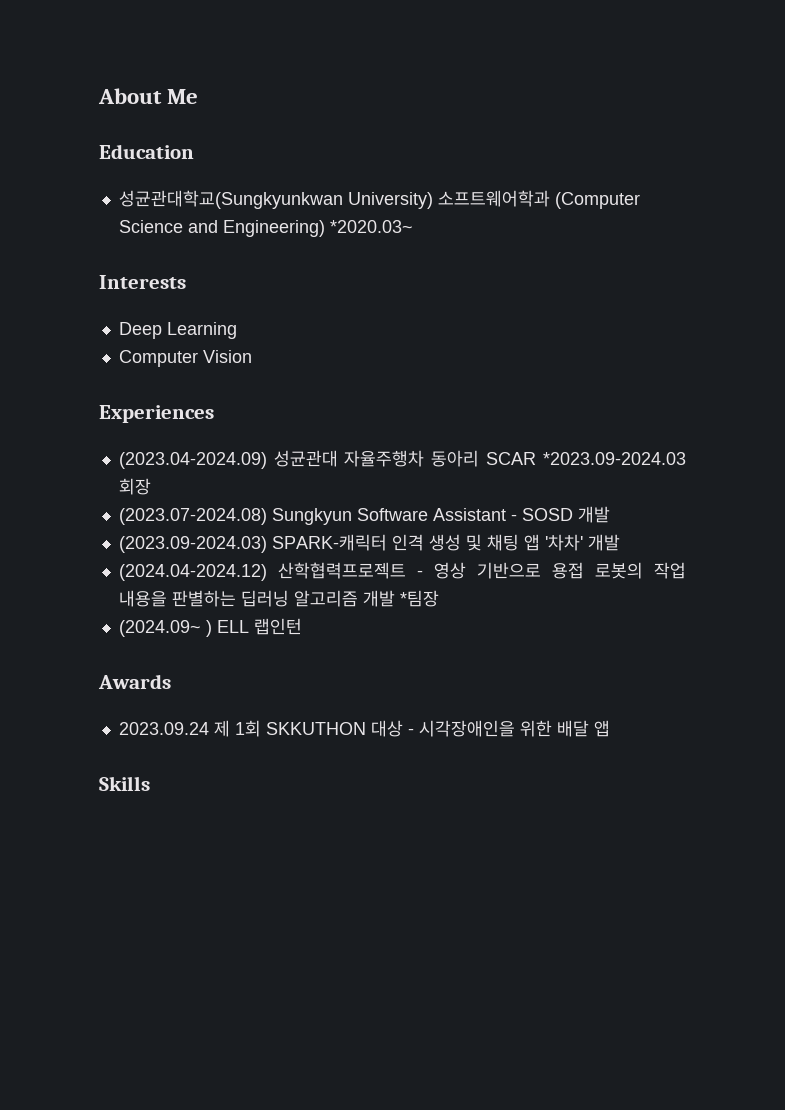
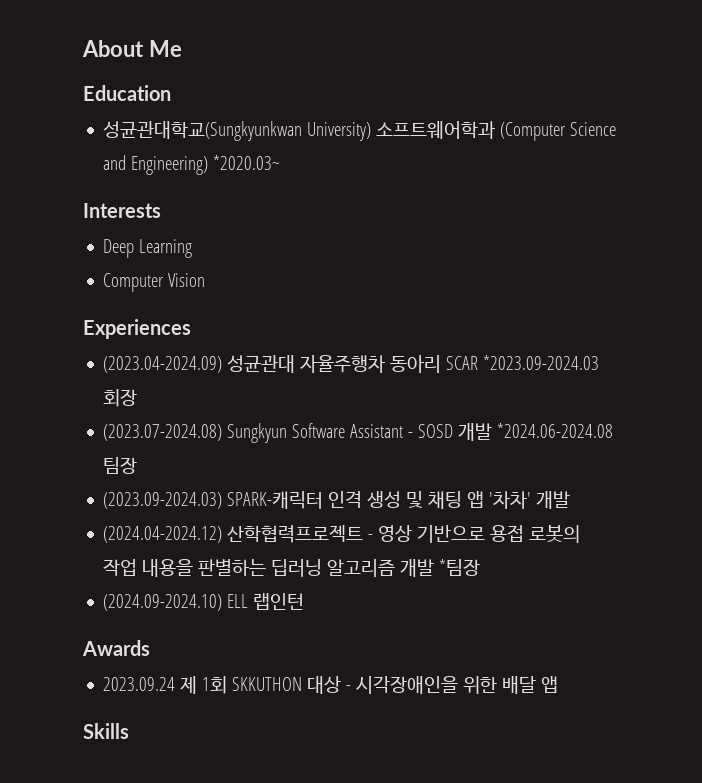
- (2023.07-2024.08) Sungkyun Software Assistant - SOSD 개발
+ (2023.07-2024.08) Sungkyun Software Assistant - SOSD 개발 *2024.06-2024.08 팀장
- (2024.09~ ) ELL 랩인턴
+ (2024.09-2024.10) ELL 랩인턴

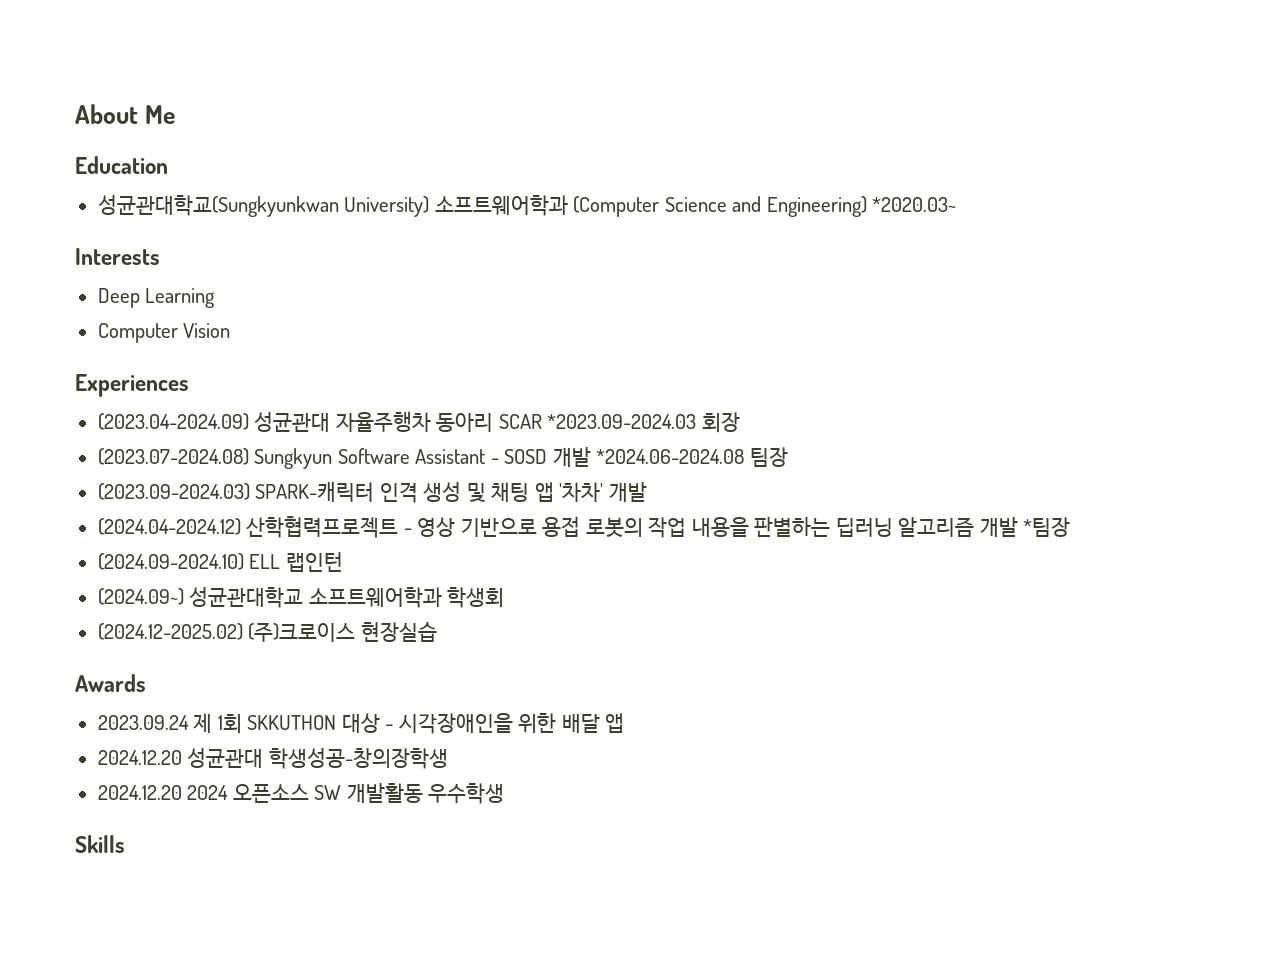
+ (2024.09~) 성균관대학교 소프트웨어학과 학생회
+ (2024.12-2025.02) (주)크로이스 현장실습
+ 2024.12.20 성균관대 학생성공-창의장학생
+ 2024.12.20 2024 오픈소스 SW 개발활동 우수학생

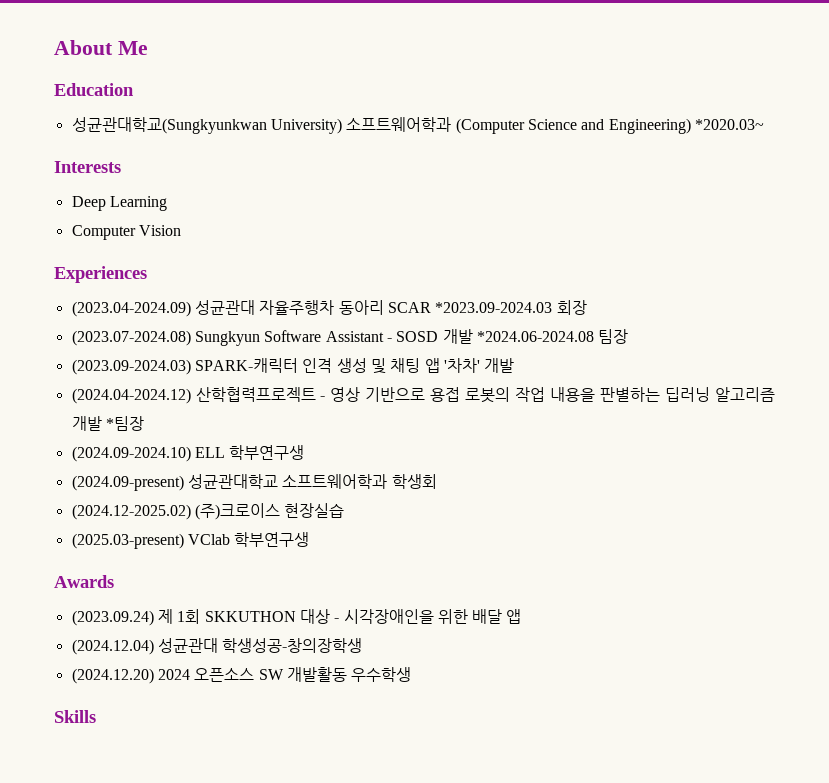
- (2024.09-2024.10) ELL 랩인턴
- (2024.09~) 성균관대학교 소프트웨어학과 학생회
+ (2024.09-2024.10) ELL 학부연구생
+ (2024.09-present) 성균관대학교 소프트웨어학과 학생회
+ (2025.03-present) VClab 학부연구생
- 2023.09.24 제 1회 SKKUTHON 대상 - 시각장애인을 위한 배달 앱
+ (2023.09.24) 제 1회 SKKUTHON 대상 - 시각장애인을 위한 배달 앱
- 2024.12.20 성균관대 학생성공-창의장학생
+ (2024.12.04) 성균관대 학생성공-창의장학생
- 2024.12.20 2024 오픈소스 SW 개발활동 우수학생
+ (2024.12.20) 2024 오픈소스 SW 개발활동 우수학생

